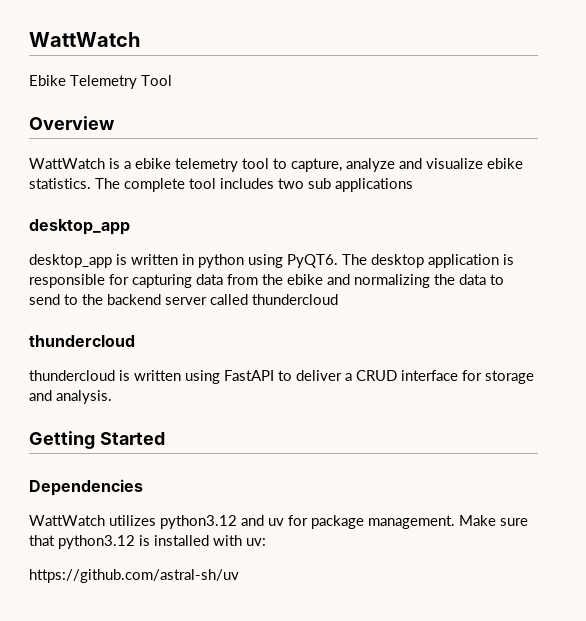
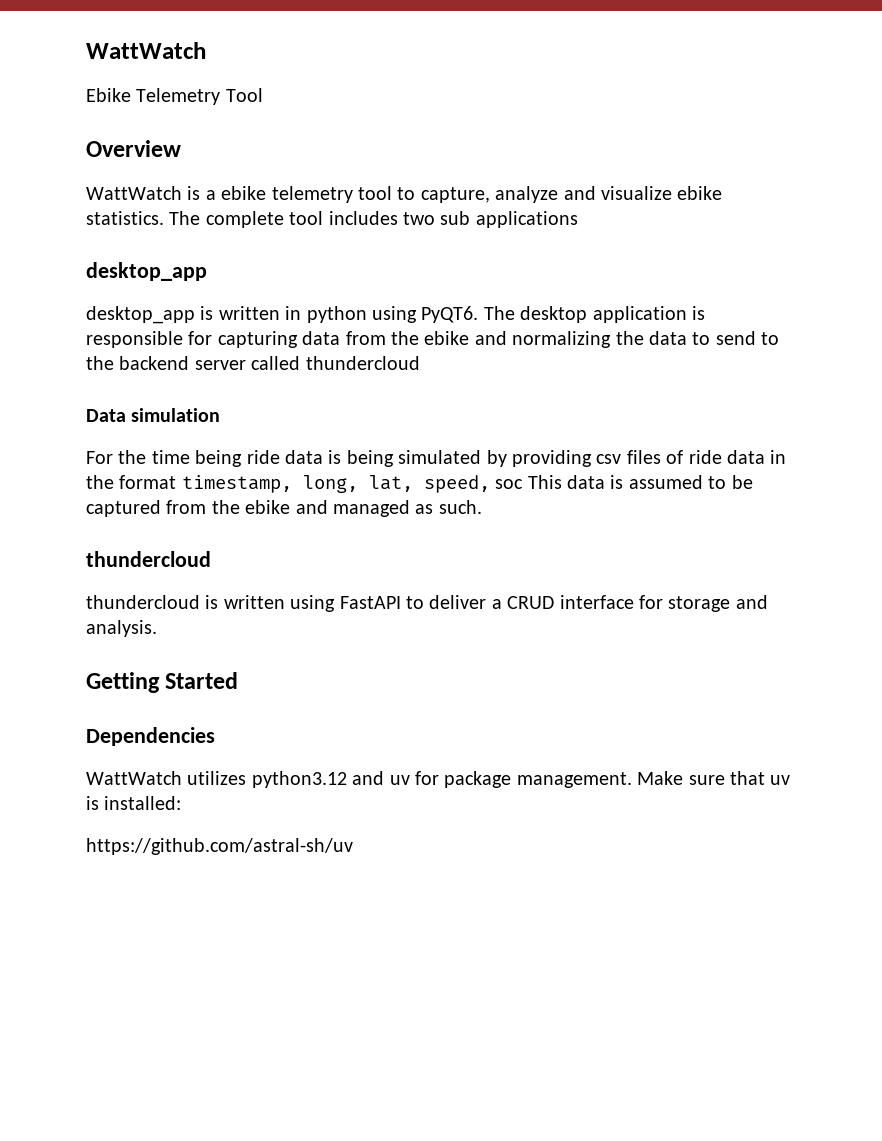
+ Data simulation
+ For the time being ride data is being simulated by providing csv files of ride data in the format timestamp, long, lat, speed, soc This data is assumed to be captured from the ebike and managed as such.
- Make sure that python3.12 is installed with uv:
+ Make sure that uv is installed:

